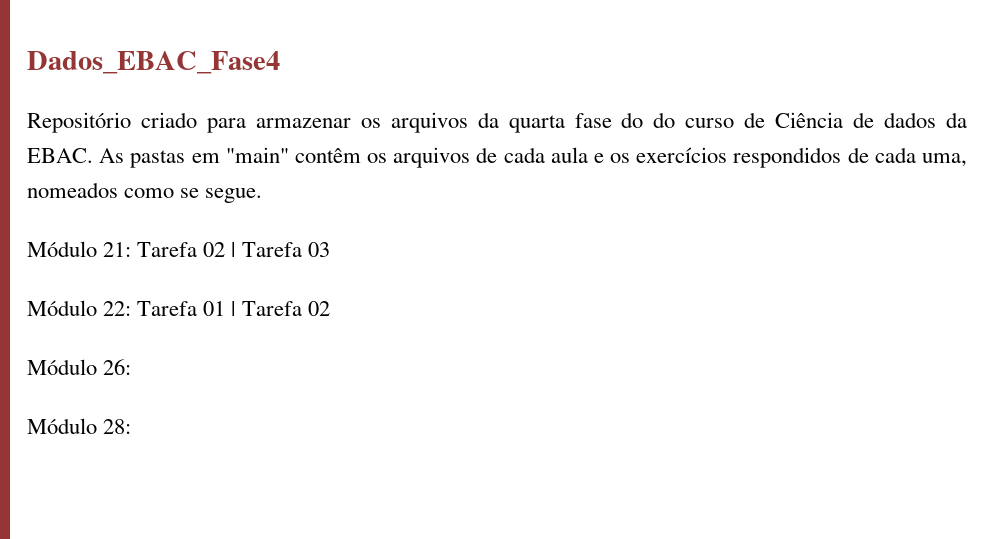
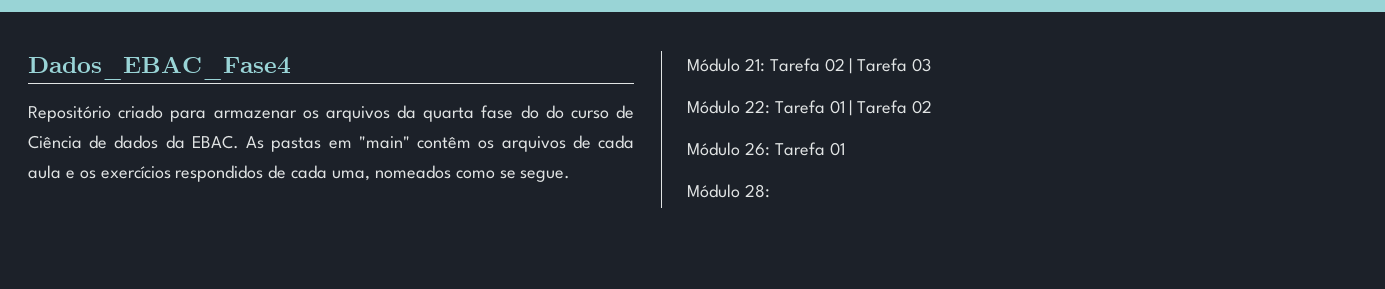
- Módulo 26:
+ Módulo 26: Tarefa 01

